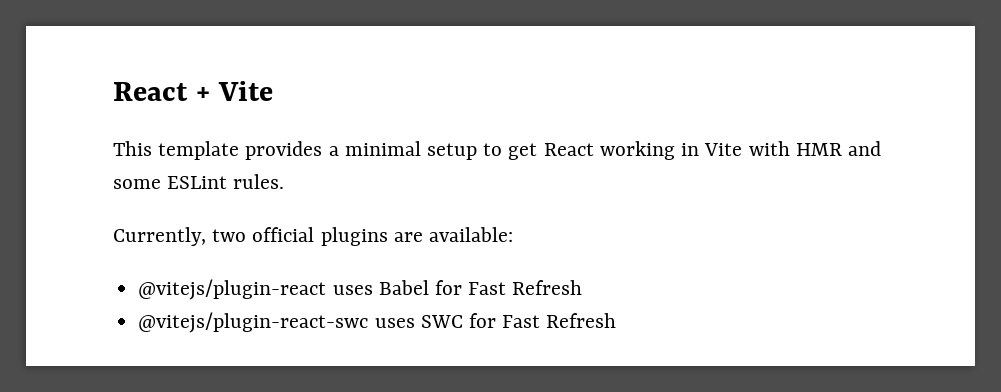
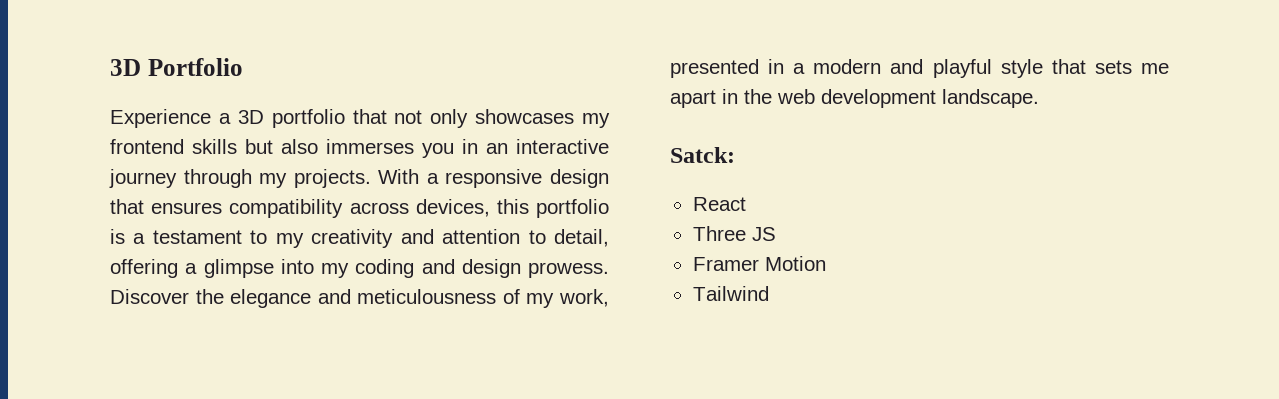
- React + Vite
- This template provides a minimal setup to get React working in Vite with HMR and some ESLint rules.
- Currently, two official plugins are available:
- @vitejs/plugin-react uses Babel for Fast Refresh
- @vitejs/plugin-react-swc uses SWC for Fast Refresh
+ 3D Portfolio
+ Experience a 3D portfolio that not only showcases my frontend skills but also immerses you in an interactive journey through my projects. With a responsive design that ensures compatibility across devices, this portfolio is a testament to my creativity and attention to detail, offering a glimpse into my coding and design prowess. Discover the elegance and meticulousness of my work, presented in a modern and playful style that sets me apart in the web development landscape.
+ Satck:
+ React
+ Three JS
+ Framer Motion
+ Tailwind

